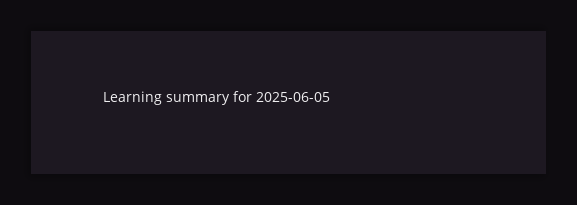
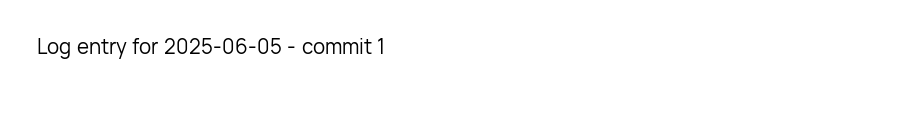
- Learning summary for 2025-06-05
+ Log entry for 2025-06-05 - commit 1

